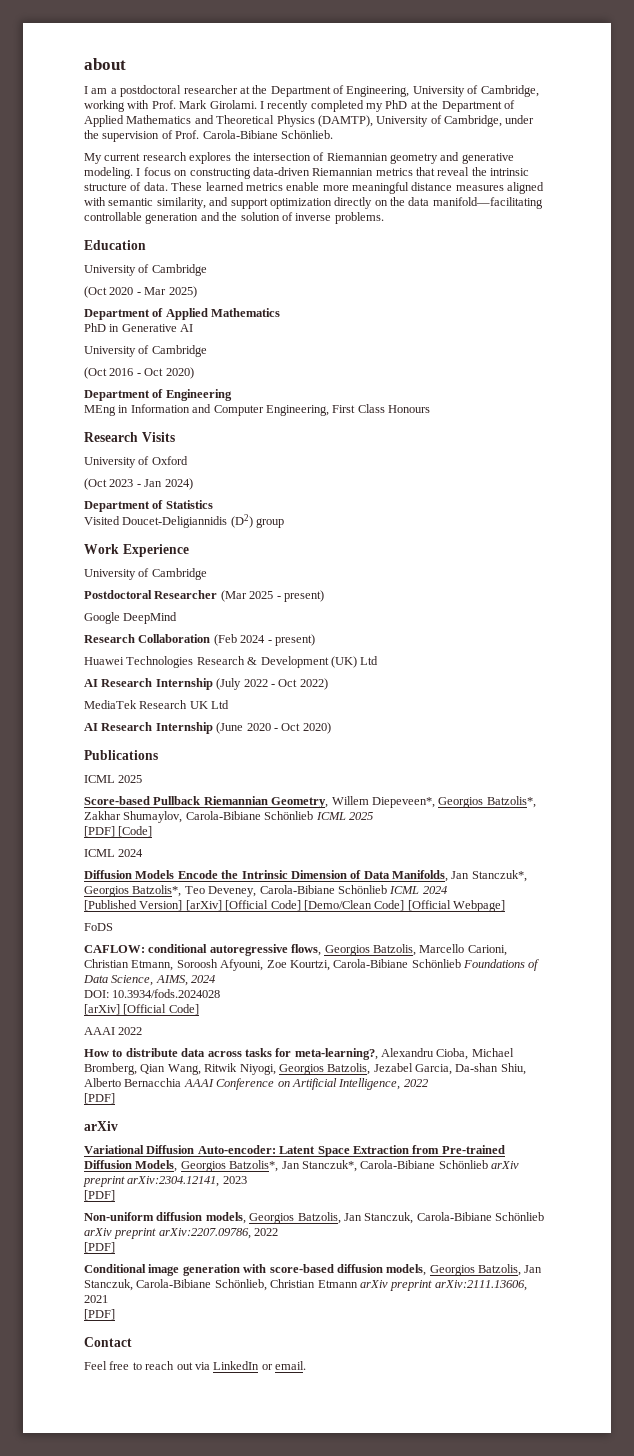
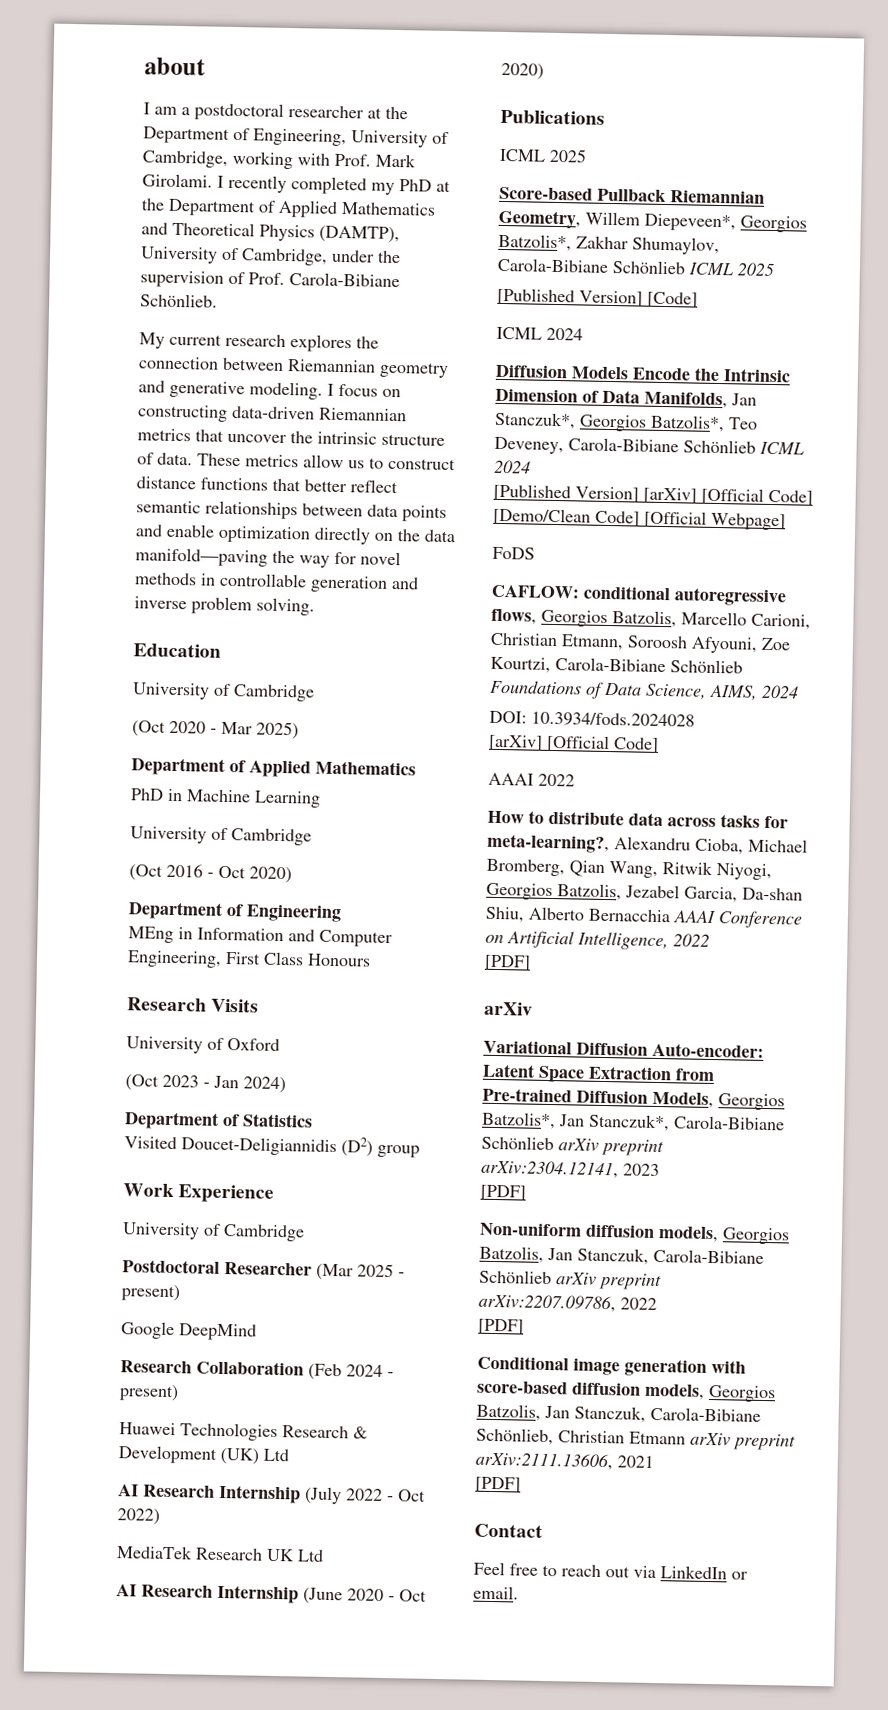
- My current research explores the intersection of Riemannian geometry and generative modeling.
+ My current research explores the connection between Riemannian geometry and generative modeling.
- I focus on constructing data-driven Riemannian metrics that reveal the intrinsic structure of data.
+ I focus on constructing data-driven Riemannian metrics that uncover the intrinsic structure of data.
- These learned metrics enable more meaningful distance measures aligned with semantic similarity, and support optimization directly on the data manifold—facilitating controllable generation and the solution of inverse problems.
+ These metrics allow us to construct distance functions that better reflect semantic relationships between data points and enable optimization directly on the data manifold—paving the way for novel methods in controllable generation and inverse problem solving.
- PhD in Generative AI
+ PhD in Machine Learning
- [PDF] [Code]
+ [Published Version] [Code]

